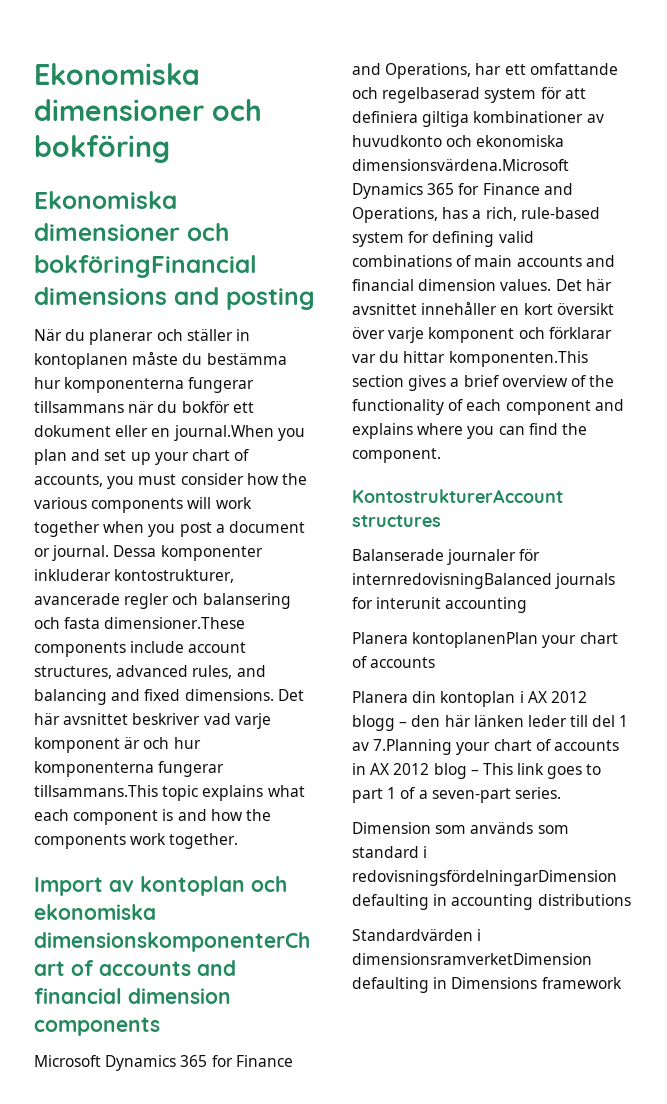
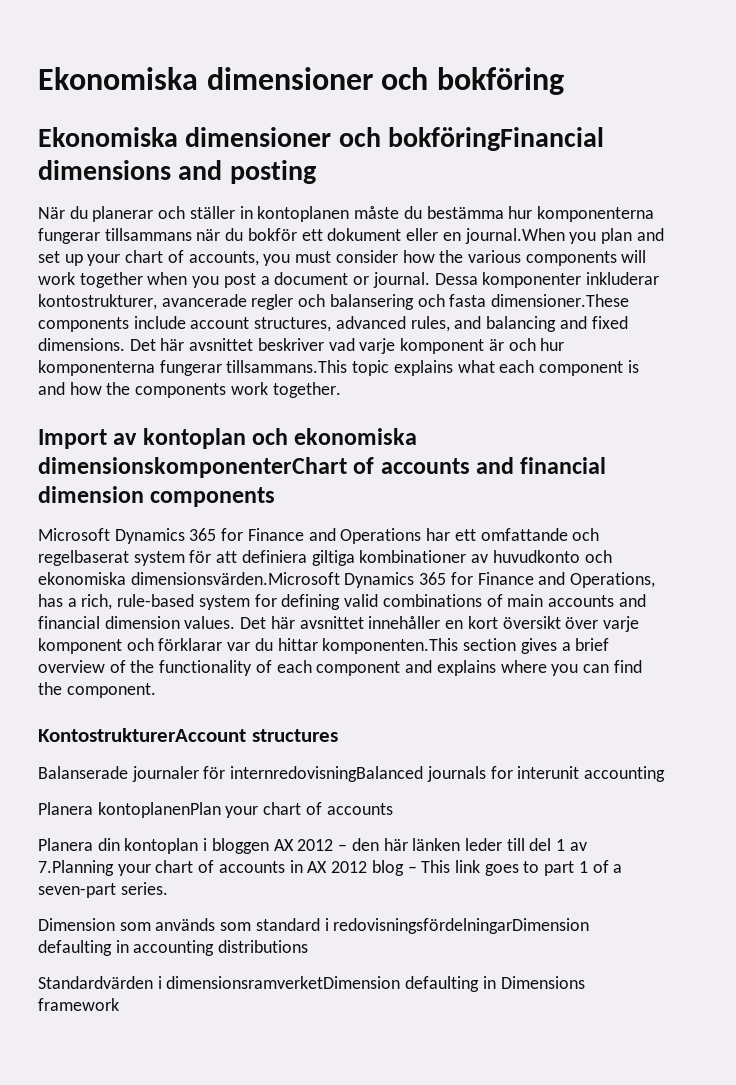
- Microsoft Dynamics 365 for Finance and Operations, har ett omfattande och regelbaserad system för att definiera giltiga kombinationer av huvudkonto och ekonomiska dimensionsvärdena.Microsoft Dynamics 365 for Finance and Operations, has a rich, rule-based system for defining valid combinations of main accounts and financial dimension values.
+ Microsoft Dynamics 365 for Finance and Operations har ett omfattande och regelbaserat system för att definiera giltiga kombinationer av huvudkonto och ekonomiska dimensionsvärden.Microsoft Dynamics 365 for Finance and Operations, has a rich, rule-based system for defining valid combinations of main accounts and financial dimension values.
- Planera din kontoplan i AX 2012 blogg – den här länken leder till del 1 av 7.Planning your chart of accounts in AX 2012 blog – This link goes to part 1 of a seven-part series.
+ Planera din kontoplan i bloggen AX 2012 – den här länken leder till del 1 av 7.Planning your chart of accounts in AX 2012 blog – This link goes to part 1 of a seven-part series.

